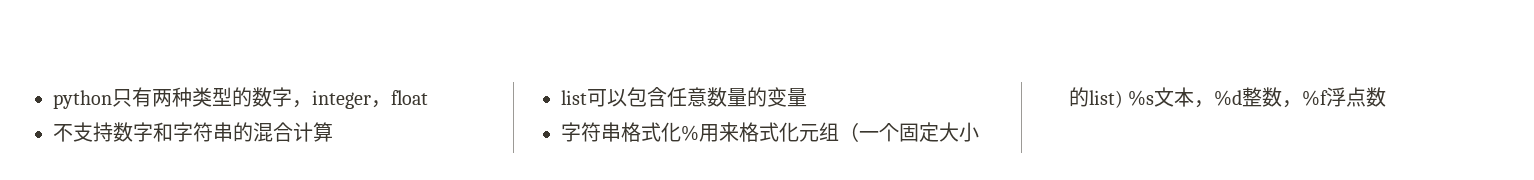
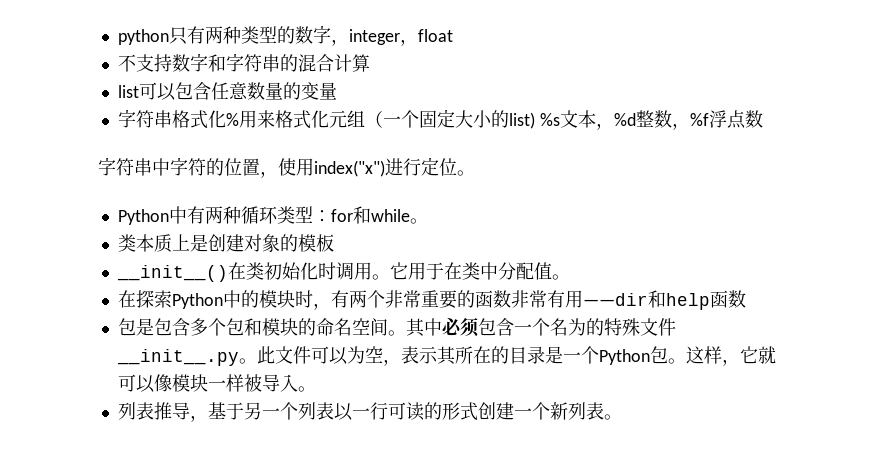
+ 字符串中字符的位置，使用index("x")进行定位。
+ Python中有两种循环类型：for和while。
+ 类本质上是创建对象的模板
+ __init__()在类初始化时调用。它用于在类中分配值。
+ 在探索Python中的模块时，有两个非常重要的函数非常有用——dir和help函数
+ 包是包含多个包和模块的命名空间。其中必须包含一个名为的特殊文件__init__.py。此文件可以为空，表示其所在的目录是一个Python包。这样，它就可以像模块一样被导入。
+ 列表推导，基于另一个列表以一行可读的形式创建一个新列表。

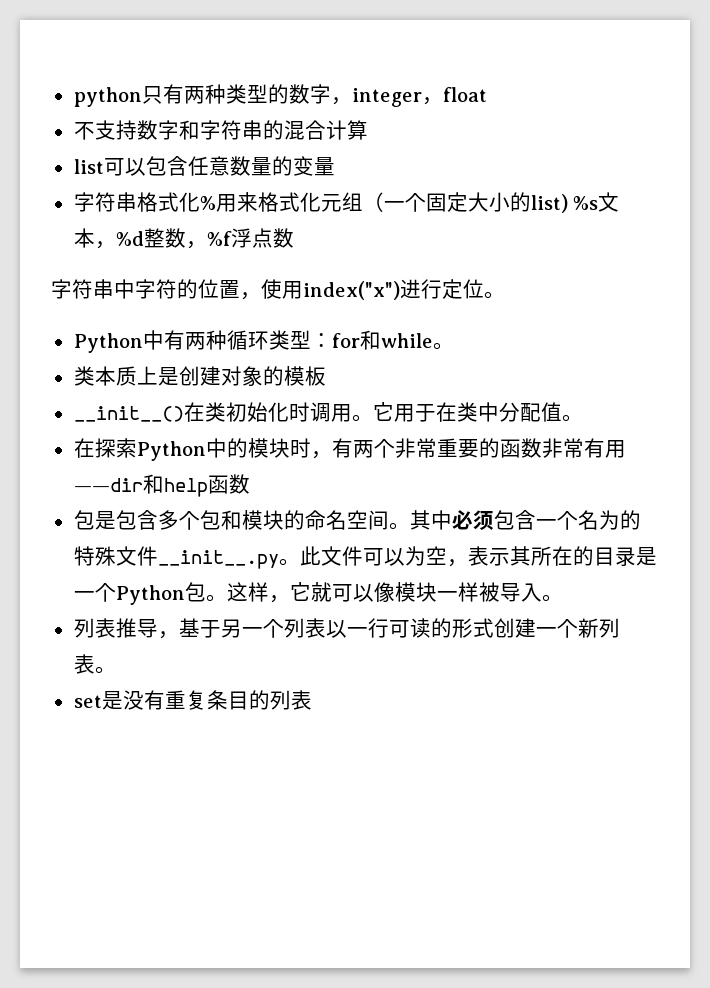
+ set是没有重复条目的列表

